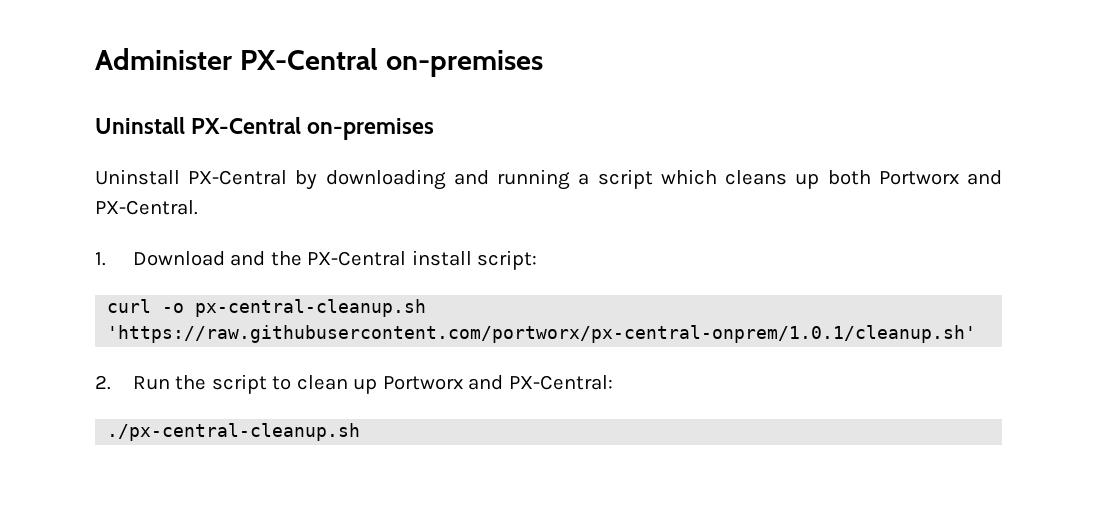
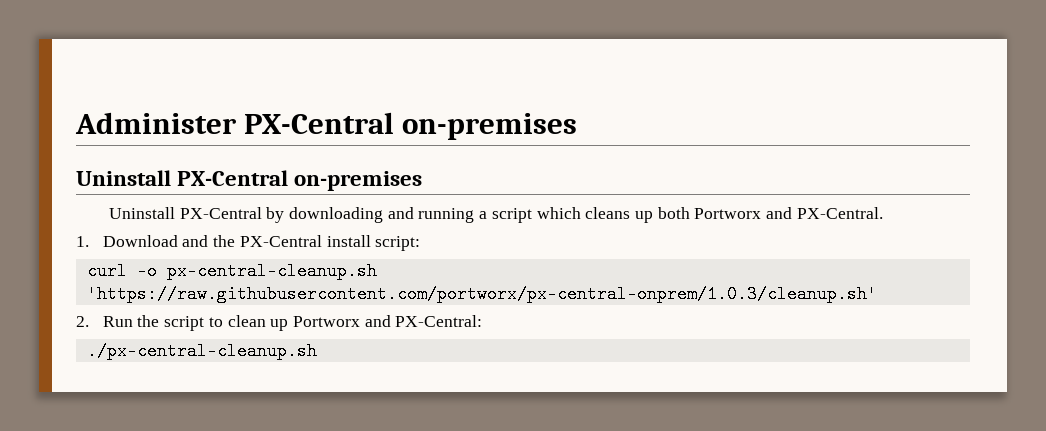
- curl -o px-central-cleanup.sh 'https://raw.githubusercontent.com/portworx/px-central-onprem/1.0.1/cleanup.sh'
+ curl -o px-central-cleanup.sh 'https://raw.githubusercontent.com/portworx/px-central-onprem/1.0.3/cleanup.sh'

